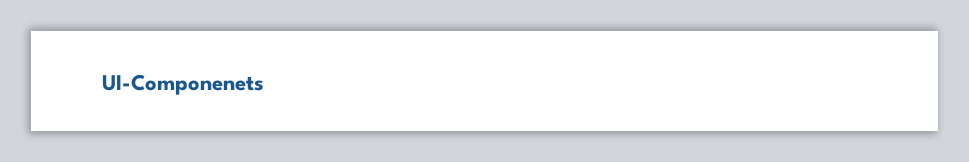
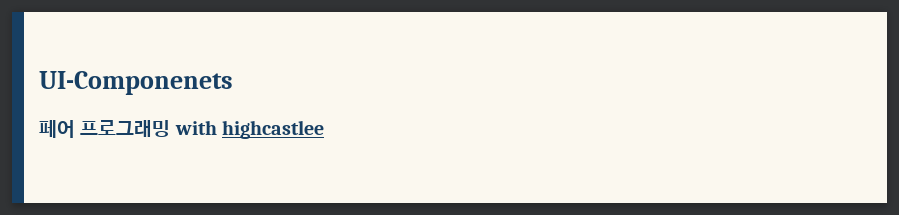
+ 페어 프로그래밍 with highcastlee

